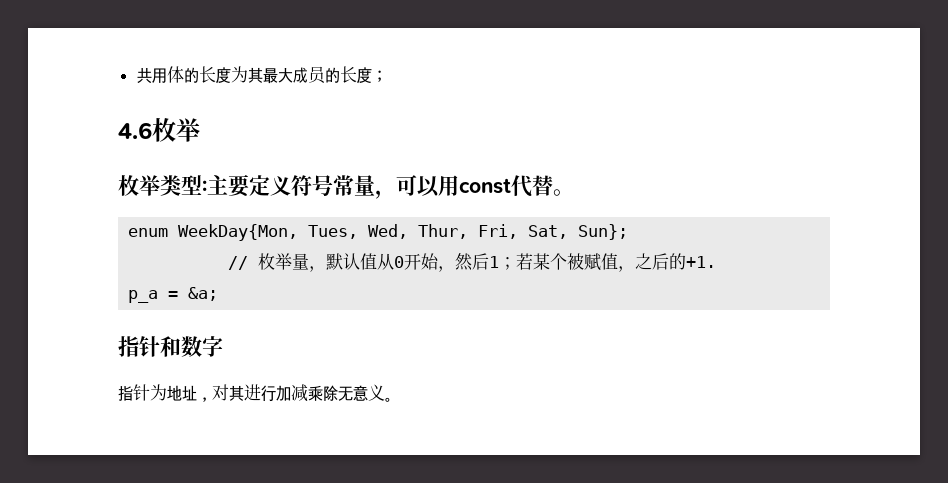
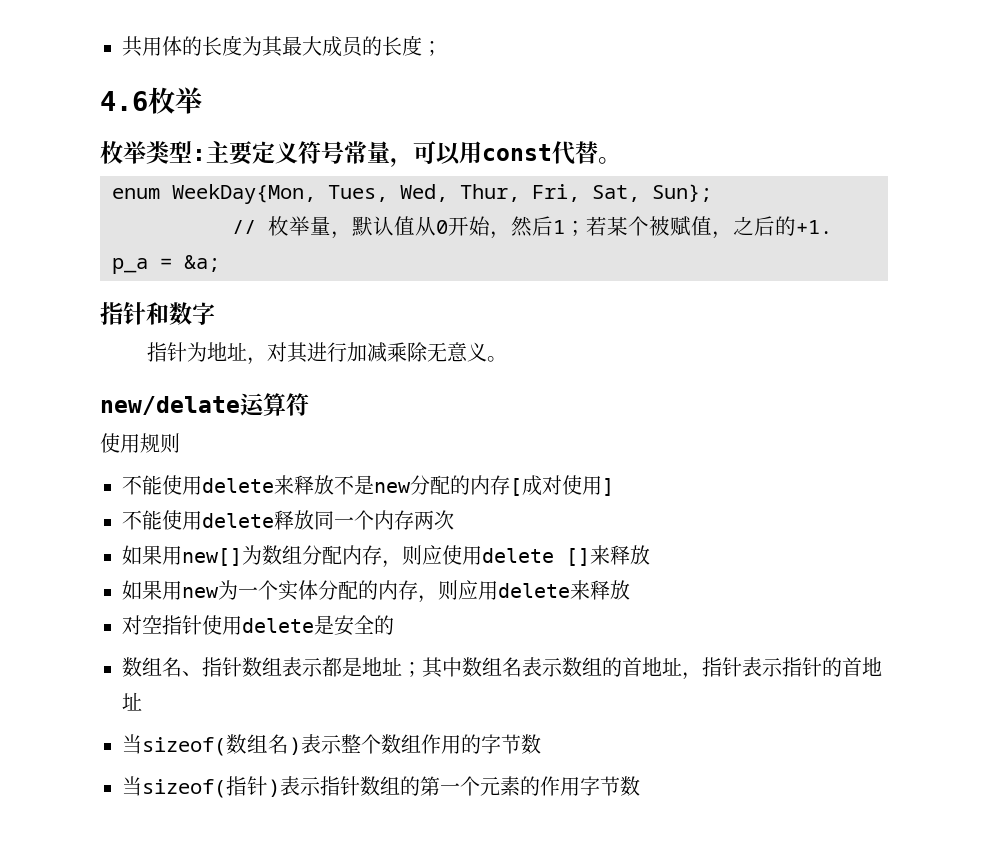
+ new/delate运算符
+ 使用规则
+ 不能使用delete来释放不是new分配的内存[成对使用]
+ 不能使用delete释放同一个内存两次
+ 如果用new[]为数组分配内存，则应使用delete []来释放
+ 如果用new为一个实体分配的内存，则应用delete来释放
+ 对空指针使用delete是安全的
+ 数组名、指针数组表示都是地址；其中数组名表示数组的首地址，指针表示指针的首地址
+ 当sizeof(数组名)表示整个数组作用的字节数
+ 当sizeof(指针)表示指针数组的第一个元素的作用字节数

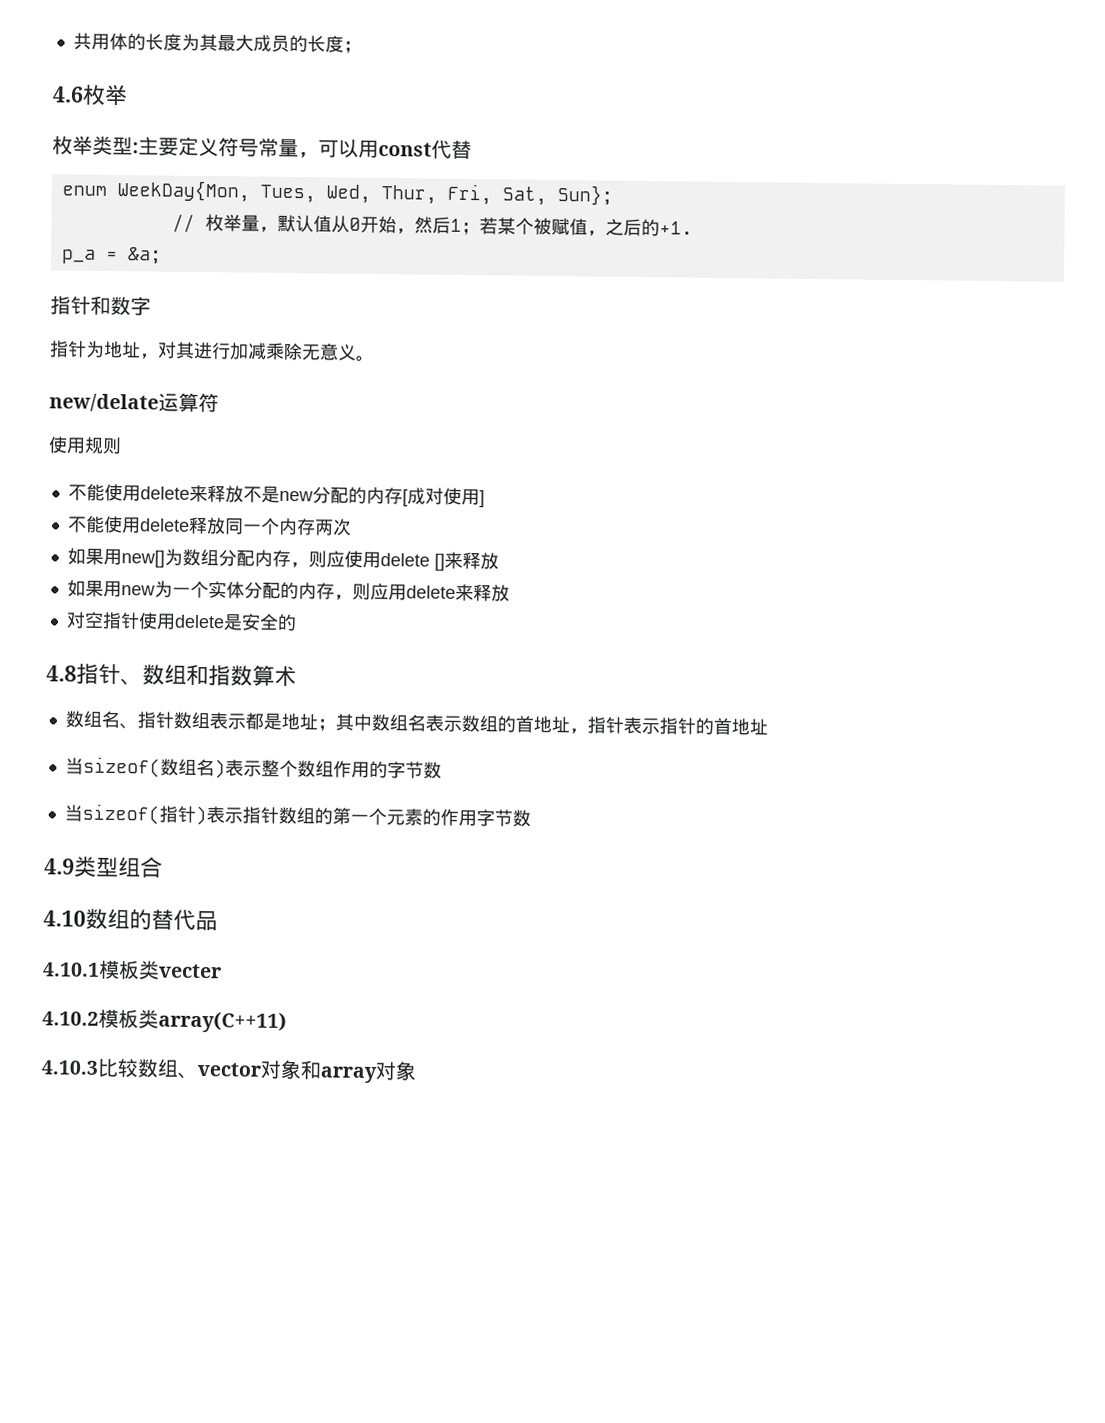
- 枚举类型:主要定义符号常量，可以用const代替。
+ 枚举类型:主要定义符号常量，可以用const代替
+ 4.8指针、数组和指数算术
+ 4.9类型组合
+ 4.10数组的替代品
+ 4.10.1模板类vecter
+ 4.10.2模板类array(C++11)
+ 4.10.3比较数组、vector对象和array对象

